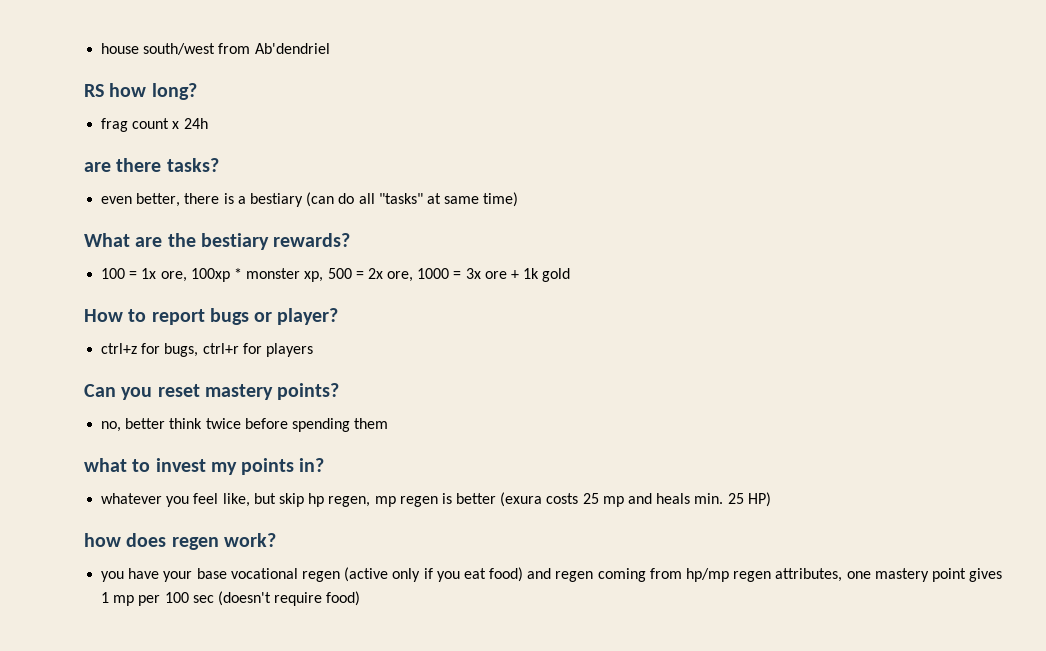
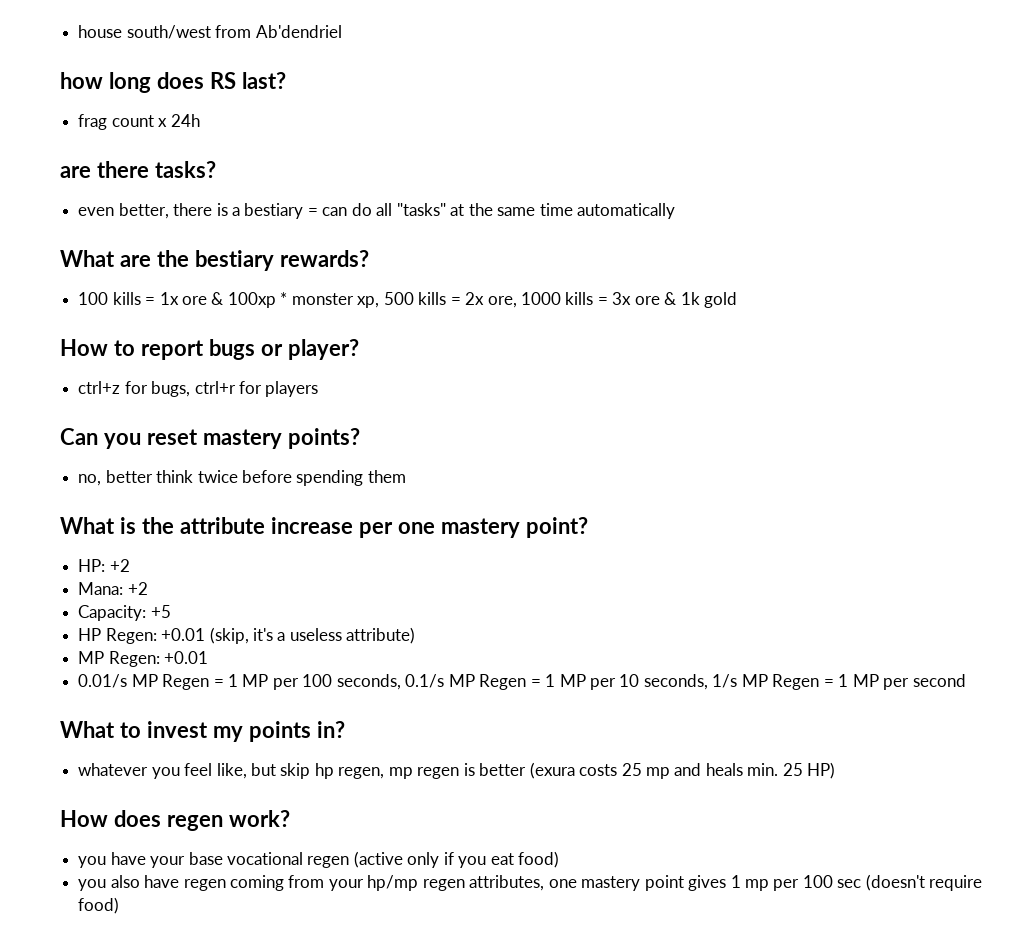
- RS how long?
+ how long does RS last?
- even better, there is a bestiary (can do all "tasks" at same time)
+ even better, there is a bestiary = can do all "tasks" at the same time automatically
- 100 = 1x ore, 100xp * monster xp, 500 = 2x ore, 1000 = 3x ore + 1k gold
+ 100 kills = 1x ore & 100xp * monster xp, 500 kills = 2x ore, 1000 kills = 3x ore & 1k gold
- what to invest my points in?
+ What is the attribute increase per one mastery point?
+ HP: +2
+ Mana: +2
+ Capacity: +5
+ HP Regen: +0.01 (skip, it's a useless attribute)
+ MP Regen: +0.01
+ 0.01/s MP Regen = 1 MP per 100 seconds, 0.1/s MP Regen = 1 MP per 10 seconds, 1/s MP Regen = 1 MP per second
+ What to invest my points in?
- how does regen work?
+ How does regen work?
- you have your base vocational regen (active only if you eat food) and regen coming from hp/mp regen attributes, one mastery point gives 1 mp per 100 sec (doesn't require food)
+ you have your base vocational regen (active only if you eat food)
+ you also have regen coming from your hp/mp regen attributes, one mastery point gives 1 mp per 100 sec (doesn't require food)

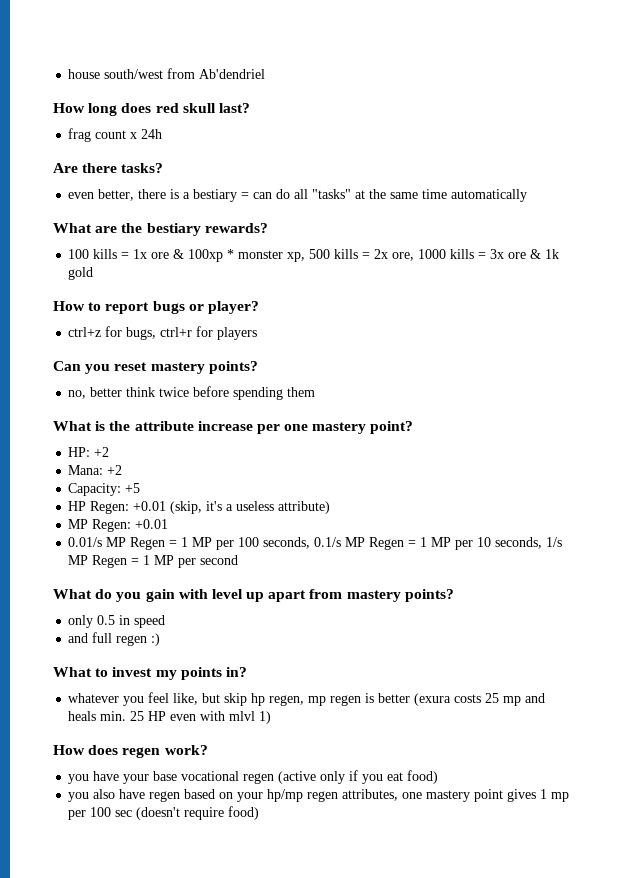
- how long does RS last?
+ How long does red skull last?
- are there tasks?
+ Are there tasks?
+ What do you gain with level up apart from mastery points?
+ only 0.5 in speed
+ and full regen :)
- whatever you feel like, but skip hp regen, mp regen is better (exura costs 25 mp and heals min. 25 HP)
+ whatever you feel like, but skip hp regen, mp regen is better (exura costs 25 mp and heals min. 25 HP even with mlvl 1)
- you also have regen coming from your hp/mp regen attributes, one mastery point gives 1 mp per 100 sec (doesn't require food)
+ you also have regen based on your hp/mp regen attributes, one mastery point gives 1 mp per 100 sec (doesn't require food)

